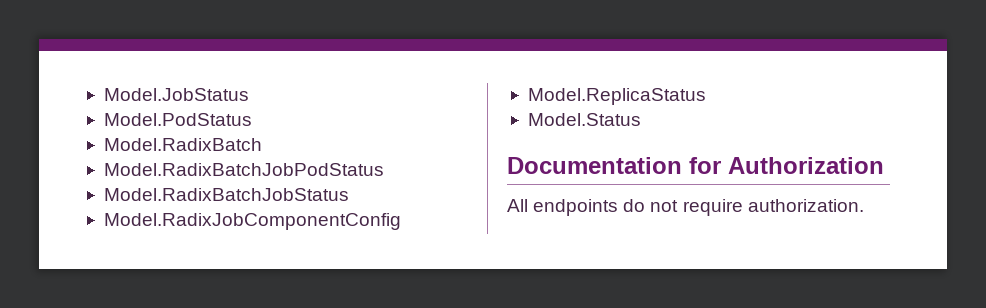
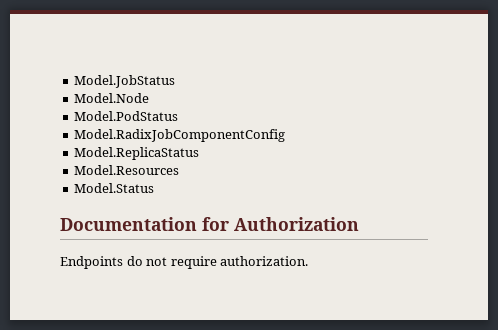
+ Model.Node
- Model.RadixBatch
- Model.RadixBatchJobPodStatus
- Model.RadixBatchJobStatus
+ Model.Resources
- All endpoints do not require authorization.
+ Endpoints do not require authorization.

